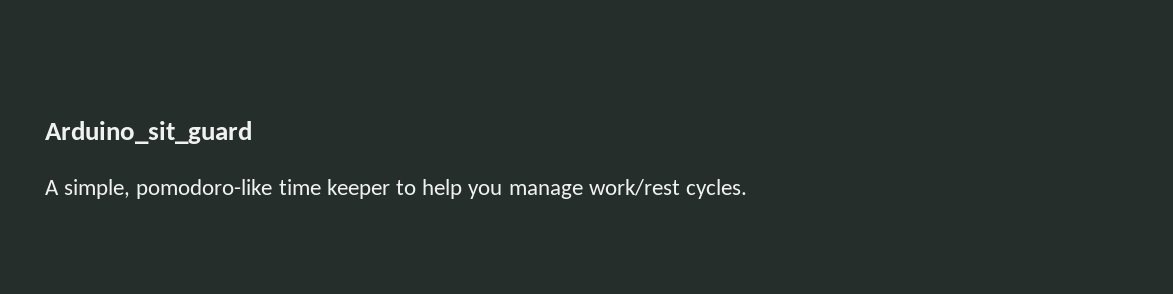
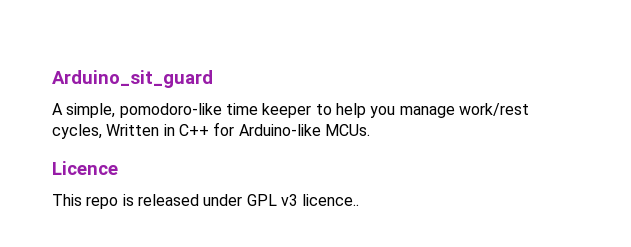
- A simple, pomodoro-like time keeper to help you manage work/rest cycles.
+ A simple, pomodoro-like time keeper to help you manage work/rest cycles, Written in C++ for Arduino-like MCUs.
+ Licence
+ This repo is released under GPL v3 licence..

